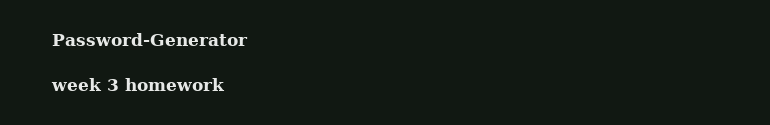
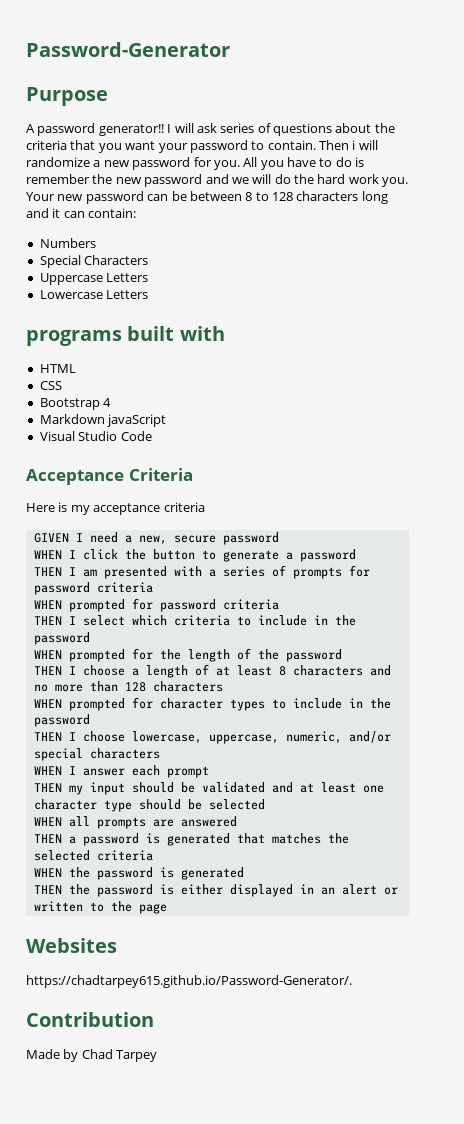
- week 3 homework
+ Purpose
+ A password generator!! I will ask series of questions about the criteria that you want your password to contain. Then i will randomize a new password for you. All you have to do is remember the new password and we will do the hard work you. Your new password can be between 8 to 128 characters long and it can contain:
+ Numbers
+ Special Characters
+ Uppercase Letters
+ Lowercase Letters
+ programs built with
+ HTML
+ CSS
+ Bootstrap 4
+ Markdown javaScript
+ Visual Studio Code
+ Acceptance Criteria
+ Here is my acceptance criteria
+ GIVEN I need a new, secure password
+ WHEN I click the button to generate a password
+ THEN I am presented with a series of prompts for password criteria
+ WHEN prompted for password criteria
+ THEN I select which criteria to include in the password
+ WHEN prompted for the length of the password
+ THEN I choose a length of at least 8 characters and no more than 128 characters
+ WHEN prompted for character types to include in the password
+ THEN I choose lowercase, uppercase, numeric, and/or special characters
+ WHEN I answer each prompt
+ THEN my input should be validated and at least one character type should be selected
+ WHEN all prompts are answered
+ THEN a password is generated that matches the selected criteria
+ WHEN the password is generated
+ THEN the password is either displayed in an alert or written to the page
+ Websites
+ https://chadtarpey615.github.io/Password-Generator/.
+ Contribution
+ Made by Chad Tarpey

